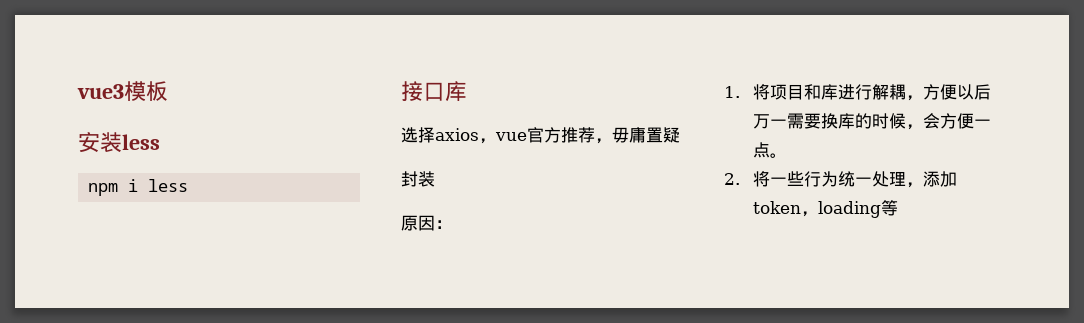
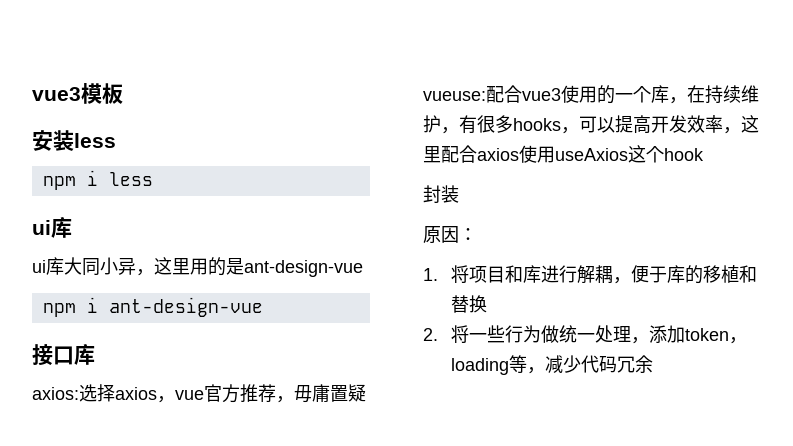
  npm i less
+ ui库
+ ui库大同小异，这里用的是ant-design-vue
+ npm i ant-design-vue
- 选择axios，vue官方推荐，毋庸置疑
+ axios:选择axios，vue官方推荐，毋庸置疑vueuse:配合vue3使用的一个库，在持续维护，有很多hooks，可以提高开发效率，这里配合axios使用useAxios这个hook
- 1.将项目和库进行解耦，方便以后万一需要换库的时候，会方便一点。
+ 1.将项目和库进行解耦，便于库的移植和替换
- 2.将一些行为统一处理，添加token，loading等
+ 2.将一些行为做统一处理，添加token，loading等，减少代码冗余

